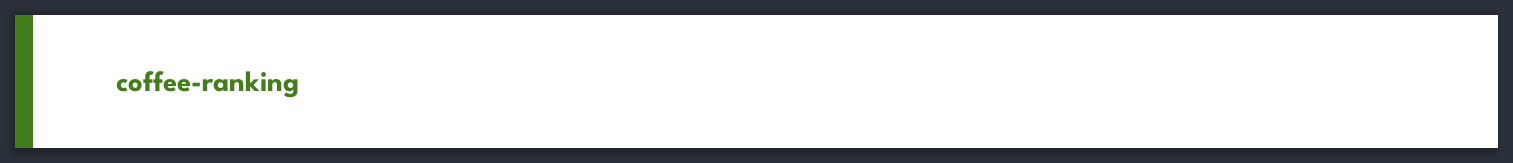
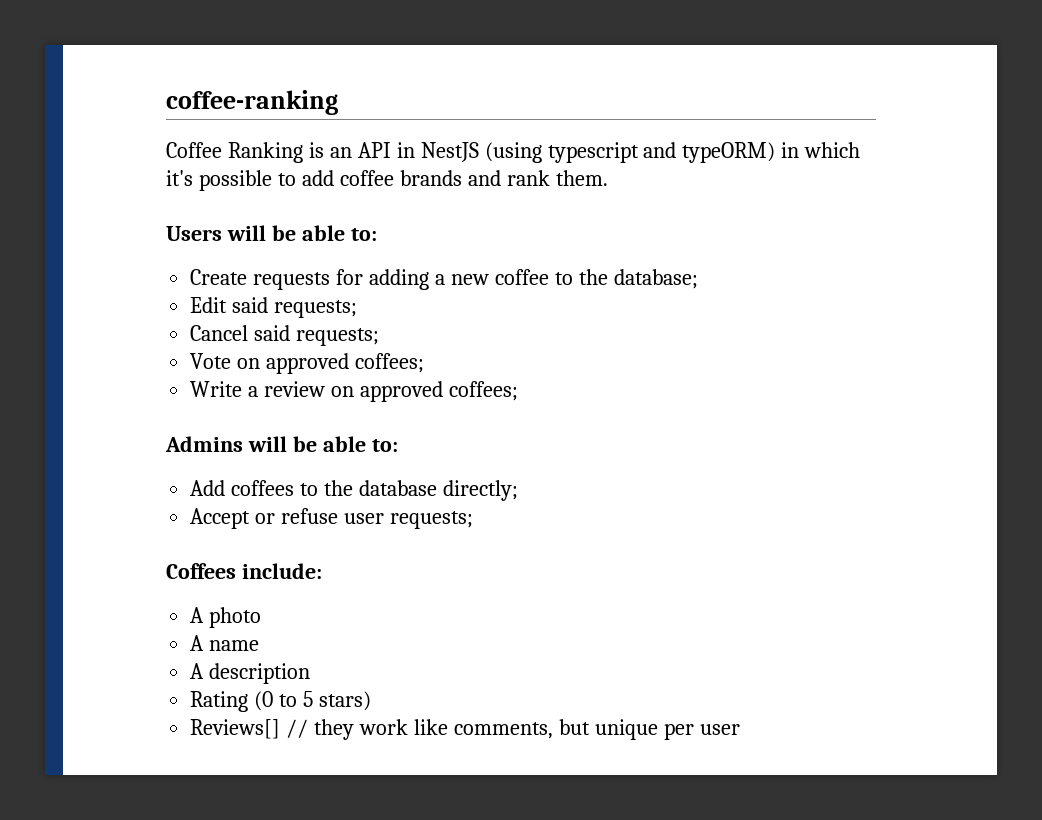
+ Coffee Ranking is an API in NestJS (using typescript and typeORM) in which it's possible to add coffee brands and rank them.
+ Users will be able to:
+ Create requests for adding a new coffee to the database;
+ Edit said requests;
+ Cancel said requests;
+ Vote on approved coffees;
+ Write a review on approved coffees;
+ Admins will be able to:
+ Add coffees to the database directly;
+ Accept or refuse user requests;
+ Coffees include:
+ A photo
+ A name
+ A description
+ Rating (0 to 5 stars)
+ Reviews[] // they work like comments, but unique per user

